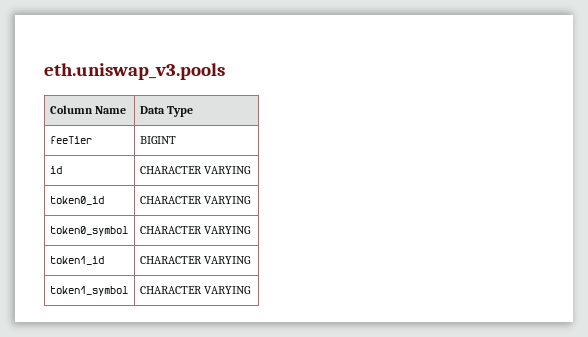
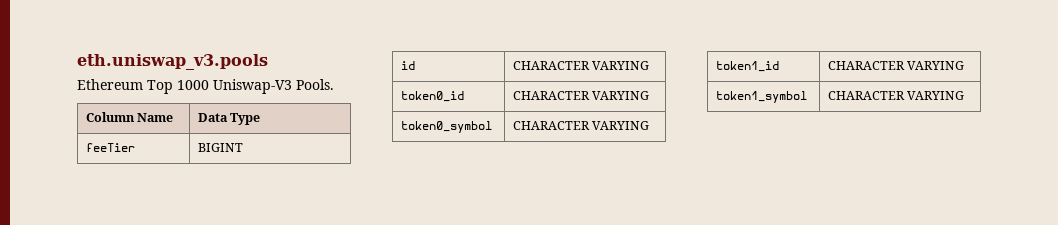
+ Ethereum Top 1000 Uniswap-V3 Pools.

